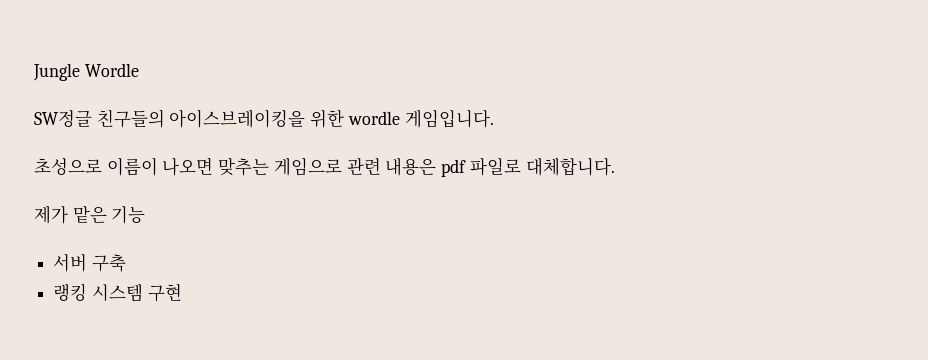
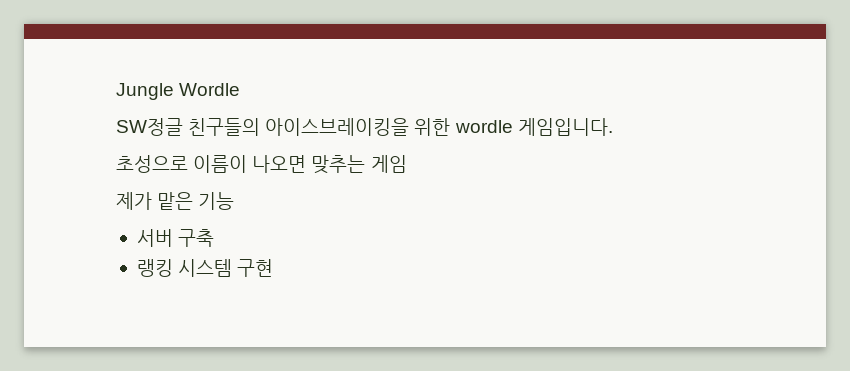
- 초성으로 이름이 나오면 맞추는 게임으로 관련 내용은 pdf 파일로 대체합니다.
+ 초성으로 이름이 나오면 맞추는 게임

